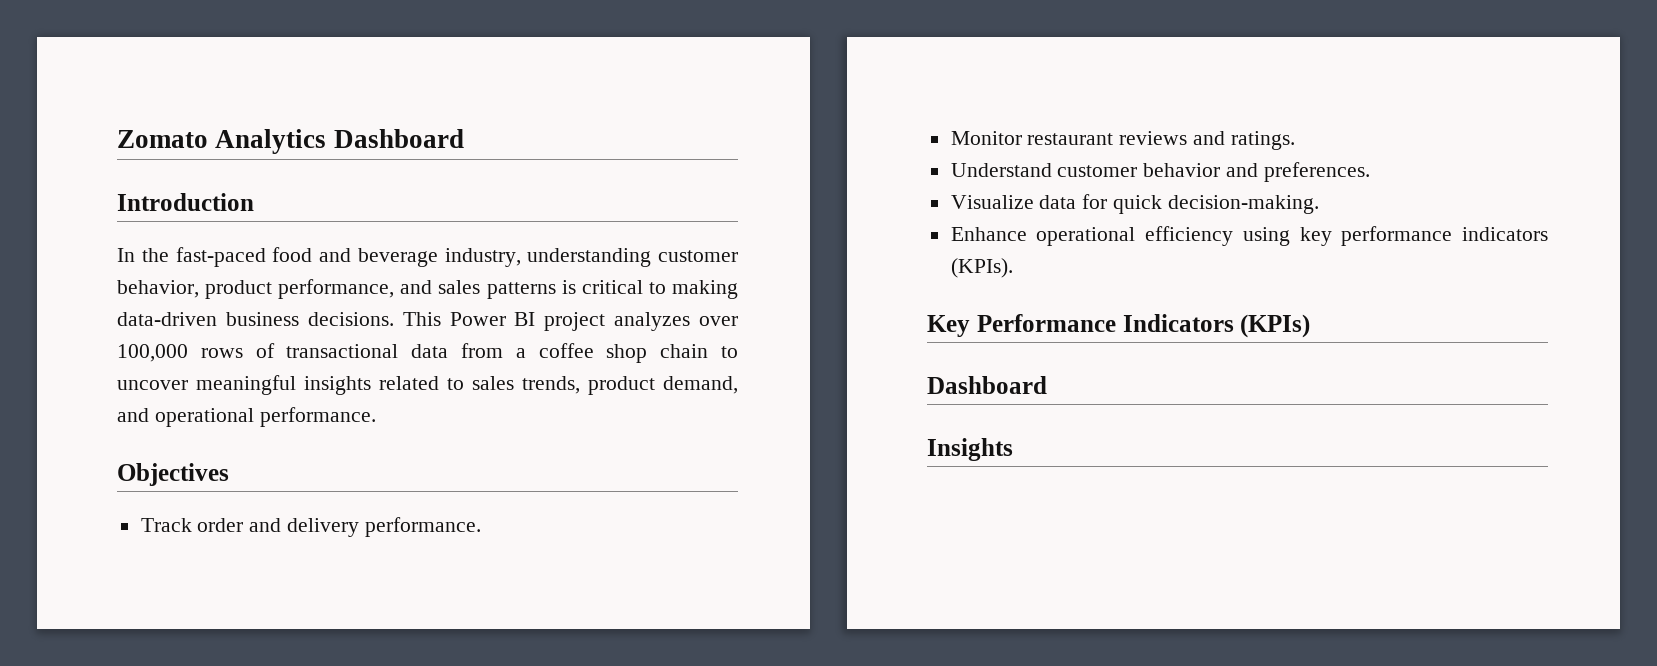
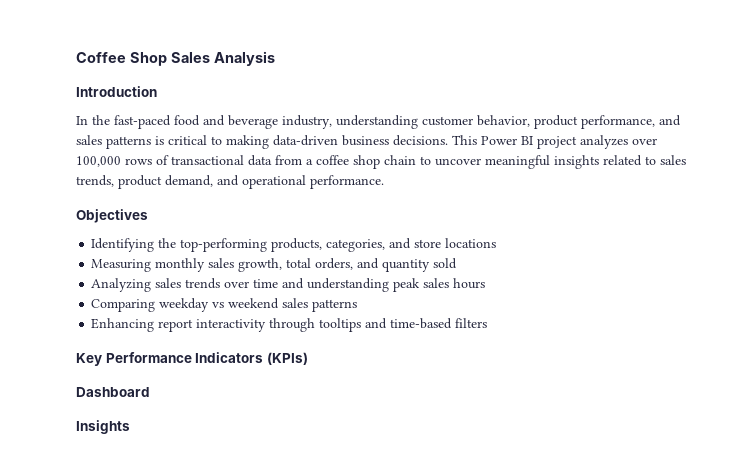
- Zomato Analytics Dashboard
+ Coffee Shop Sales Analysis
- Track order and delivery performance.
- Monitor restaurant reviews and ratings.
- Understand customer behavior and preferences.
- Visualize data for quick decision-making.
- Enhance operational efficiency using key performance indicators (KPIs).
+ Identifying the top-performing products, categories, and store locations
+ Measuring monthly sales growth, total orders, and quantity sold
+ Analyzing sales trends over time and understanding peak sales hours
+ Comparing weekday vs weekend sales patterns
+ Enhancing report interactivity through tooltips and time-based filters

